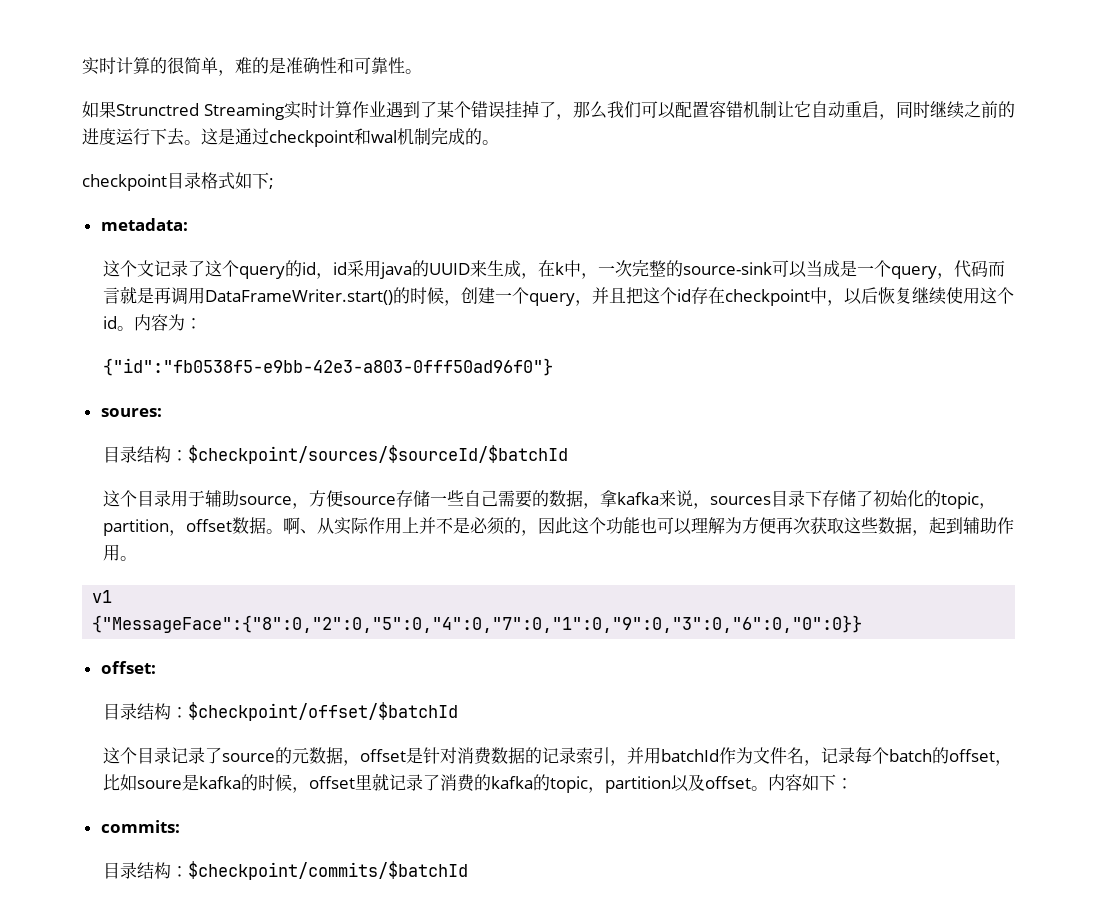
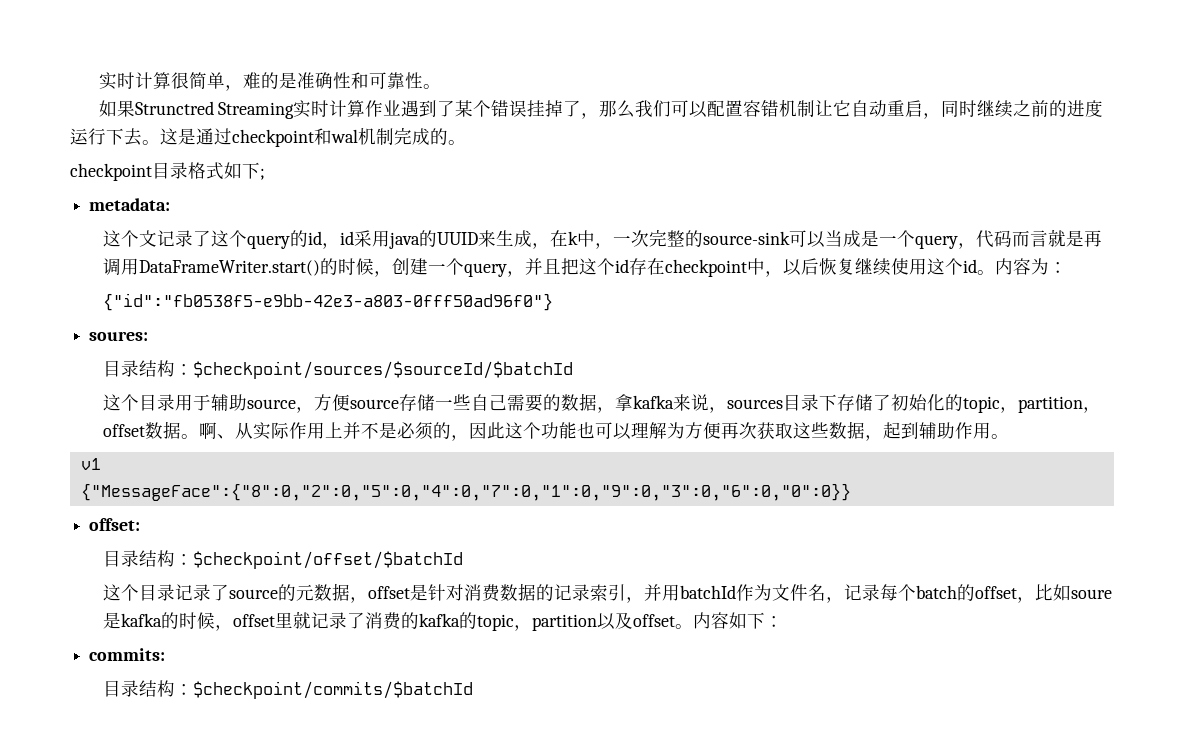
- 实时计算的很简单，难的是准确性和可靠性。
+ 实时计算很简单，难的是准确性和可靠性。

